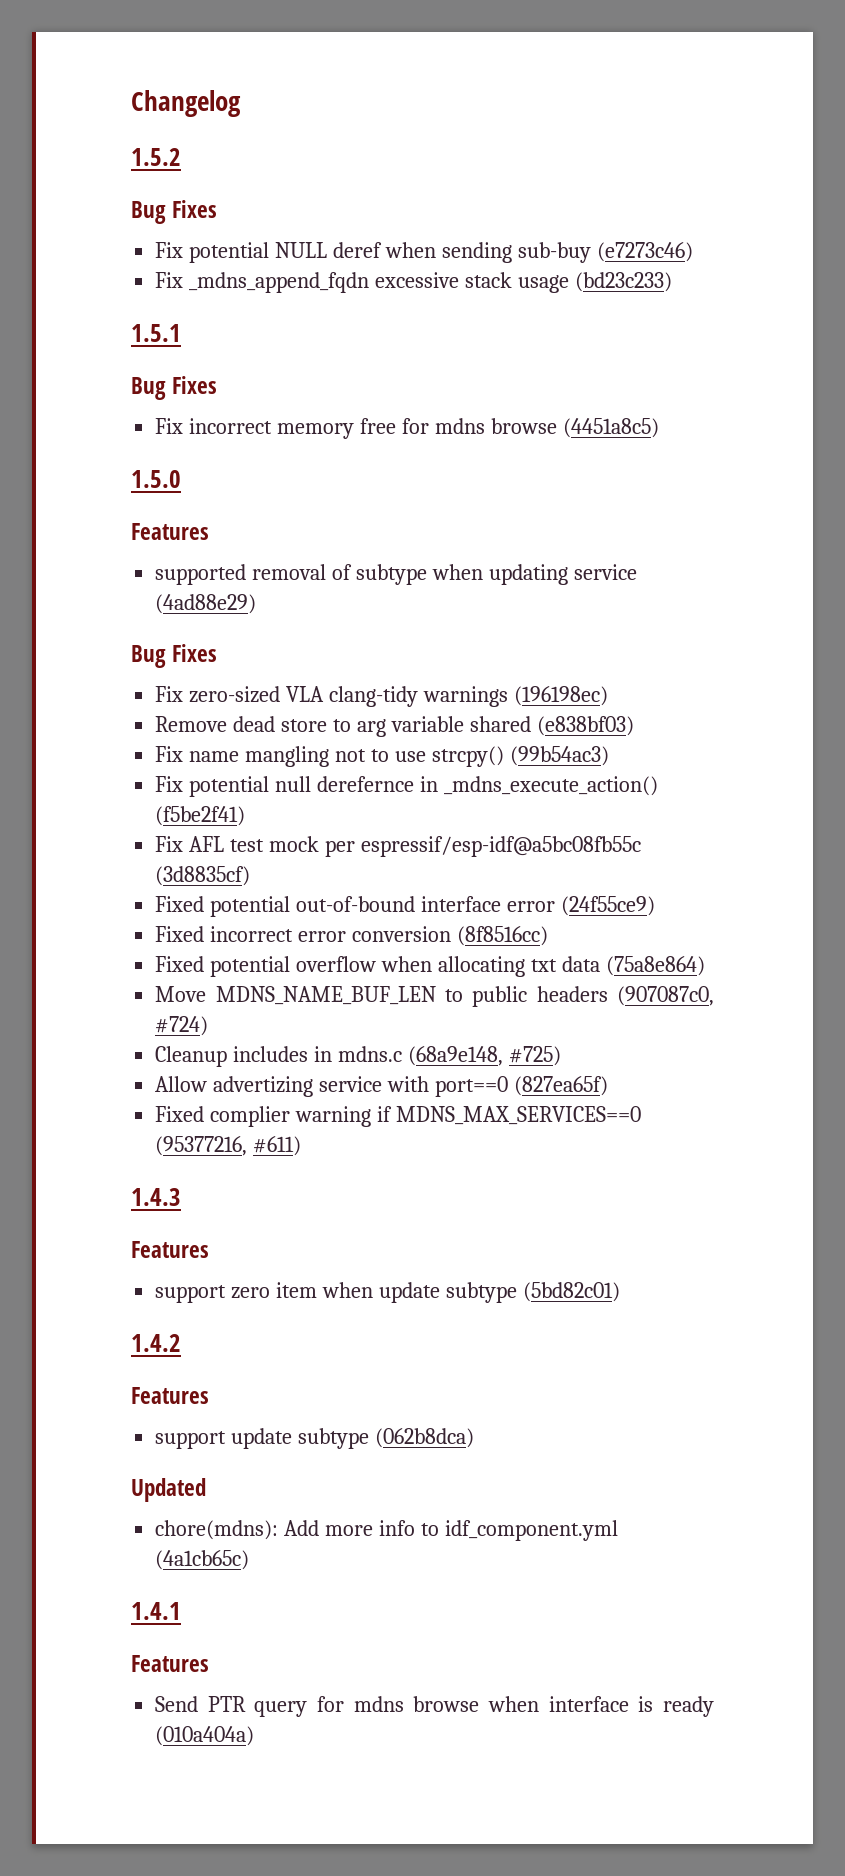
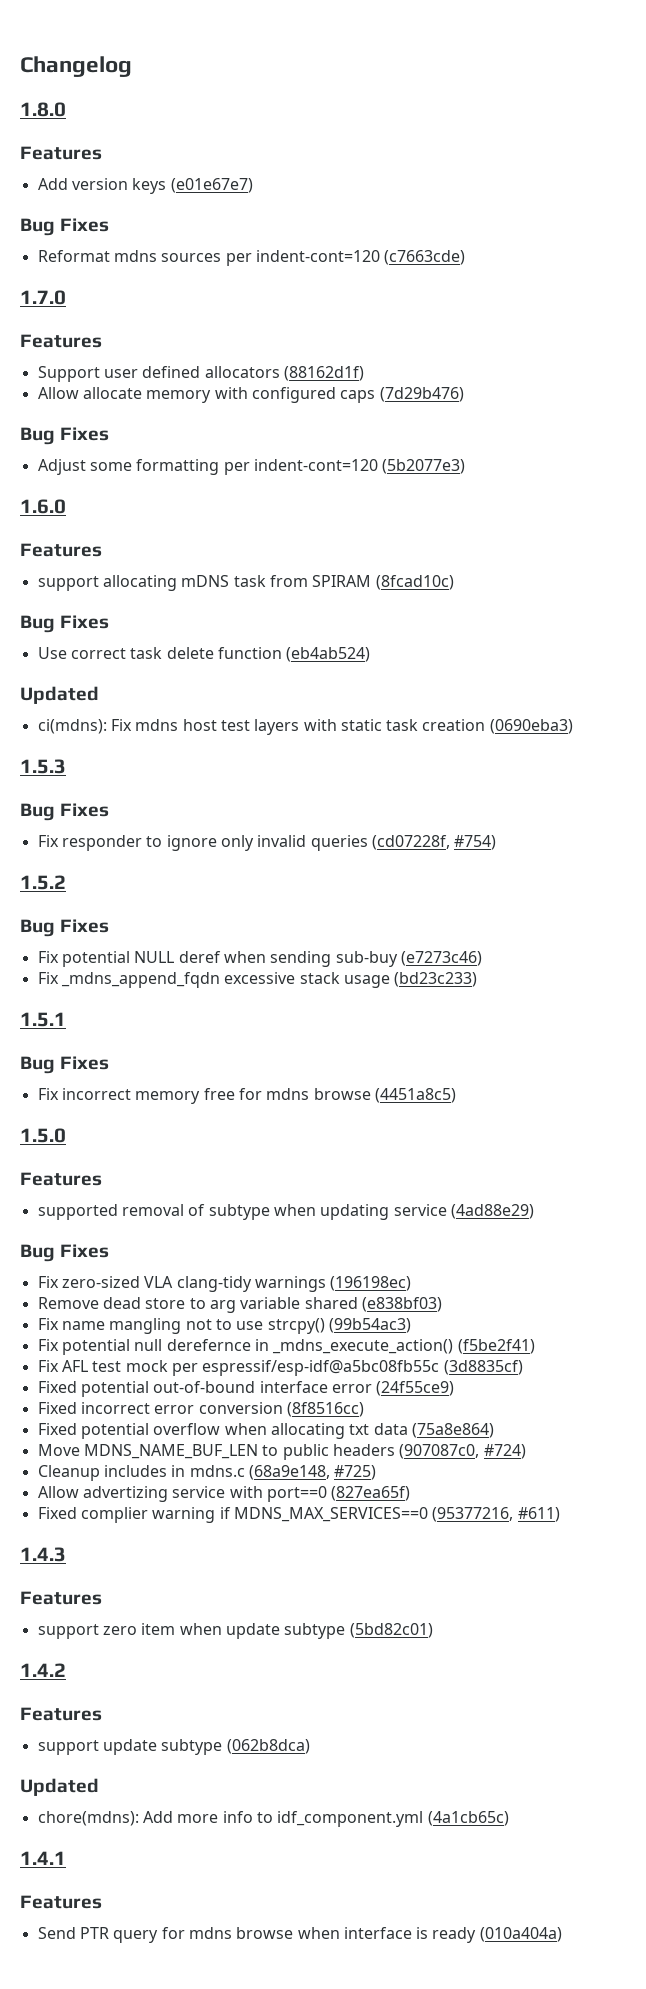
+ 1.8.0
+ Features
+ Add version keys (e01e67e7)
+ Bug Fixes
+ Reformat mdns sources per indent-cont=120 (c7663cde)
+ 1.7.0
+ Features
+ Support user defined allocators (88162d1f)
+ Allow allocate memory with configured caps (7d29b476)
+ Bug Fixes
+ Adjust some formatting per indent-cont=120 (5b2077e3)
+ 1.6.0
+ Features
+ support allocating mDNS task from SPIRAM (8fcad10c)
+ Bug Fixes
+ Use correct task delete function (eb4ab524)
+ Updated
+ ci(mdns): Fix mdns host test layers with static task creation (0690eba3)
+ 1.5.3
+ Bug Fixes
+ Fix responder to ignore only invalid queries (cd07228f, #754)

